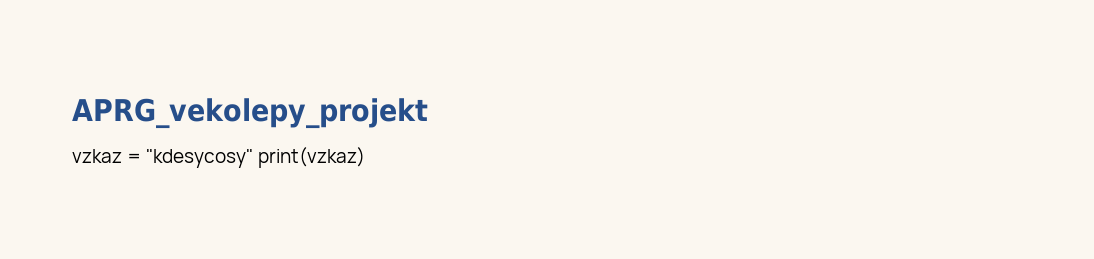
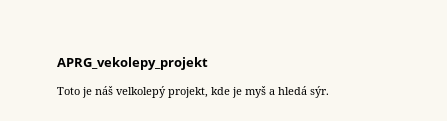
- vzkaz = "kdesycosy" print(vzkaz)
+ Toto je náš velkolepý projekt, kde je myš a hledá sýr.

